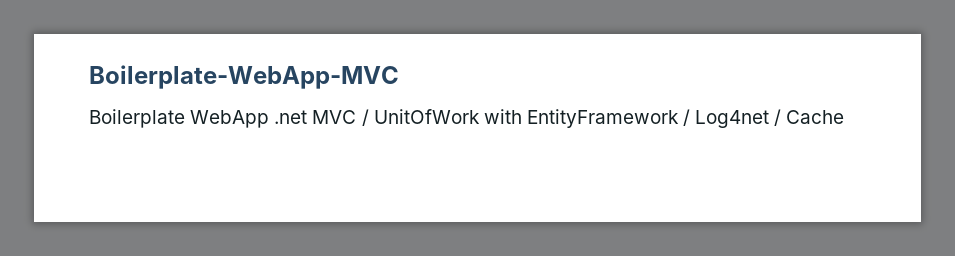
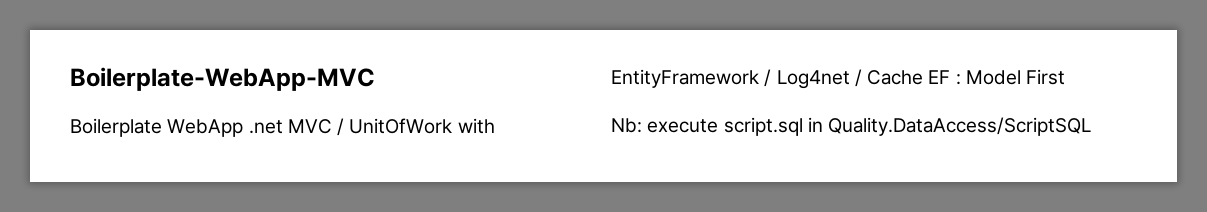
- Boilerplate WebApp .net MVC / UnitOfWork with EntityFramework / Log4net / Cache
+ Boilerplate WebApp .net MVC / UnitOfWork with EntityFramework / Log4net / Cache EF : Model First
+ Nb: execute script.sql in Quality.DataAccess/ScriptSQL

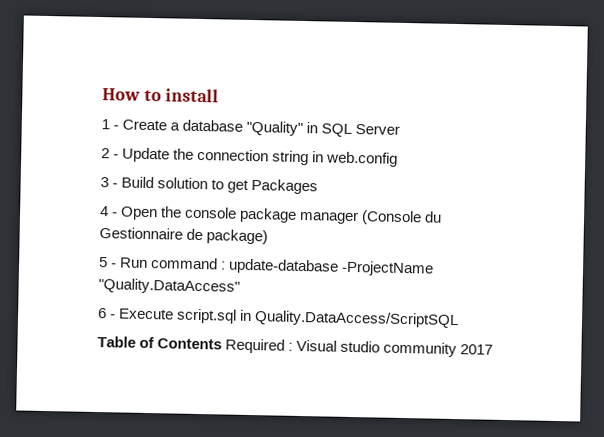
- Boilerplate-WebApp-MVC
- Boilerplate WebApp .net MVC / UnitOfWork with EntityFramework / Log4net / Cache EF : Model First
- Nb: execute script.sql in Quality.DataAccess/ScriptSQL
+ How to install
+ 1 - Create a database "Quality" in SQL Server
+ 2 - Update the connection string in web.config
+ 3 - Build solution to get Packages
+ 4 - Open the console package manager (Console du Gestionnaire de package)
+ 5 - Run command : update-database -ProjectName "Quality.DataAccess"
+ 6 - Execute script.sql in Quality.DataAccess/ScriptSQL
+ Table of Contents Required : Visual studio community 2017

